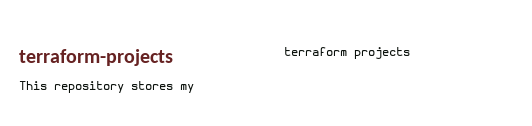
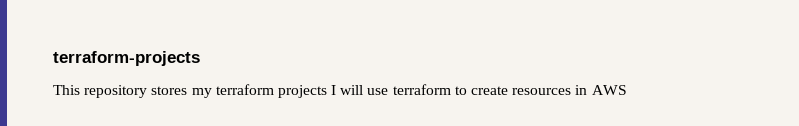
- This repository stores my terraform projects
+ This repository stores my terraform projects I will use terraform to create resources in AWS

